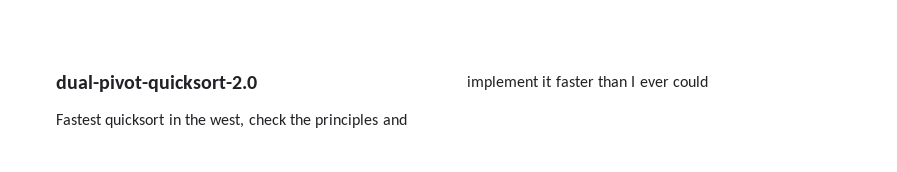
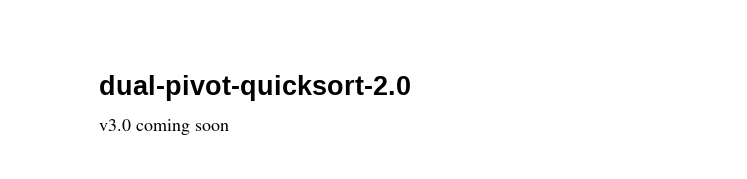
- Fastest quicksort in the west, check the principles and implement it faster than I ever could
+ v3.0 coming soon

